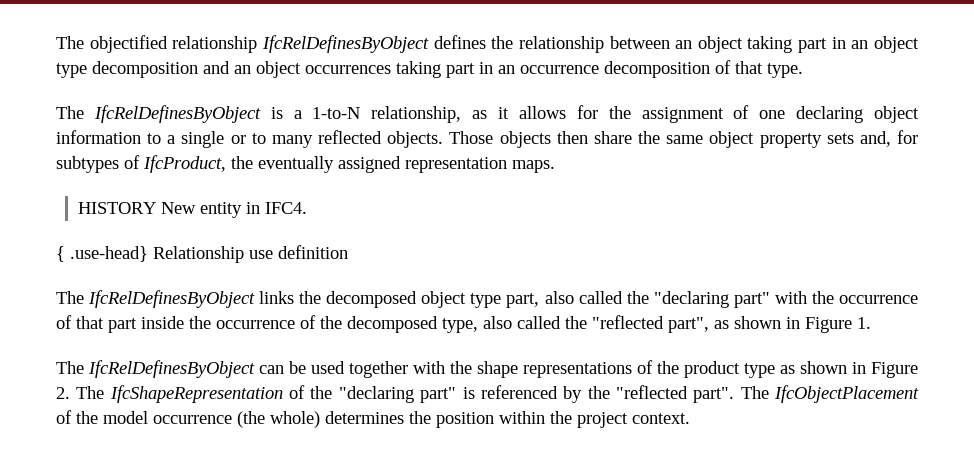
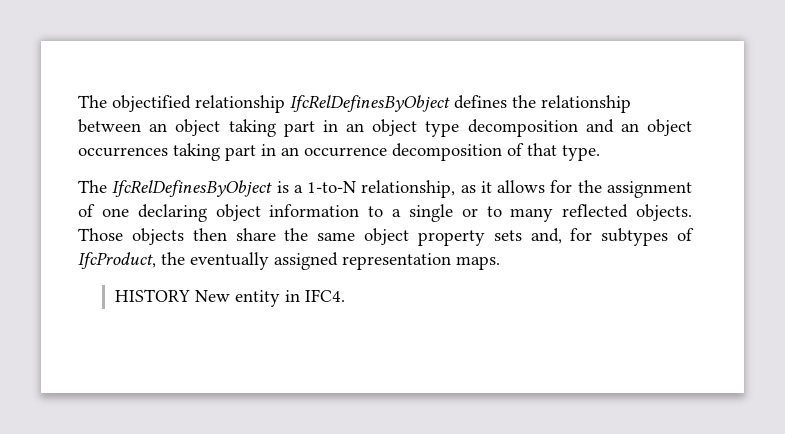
- { .use-head} Relationship use definition
- The IfcRelDefinesByObject links the decomposed object type part, also called the "declaring part" with the occurrence of that part inside the occurrence of the decomposed type, also called the "reflected part", as shown in Figure 1.
- The IfcRelDefinesByObject can be used together with the shape representations of the product type as shown in Figure 2. The IfcShapeRepresentation of the "declaring part" is referenced by the "reflected part". The IfcObjectPlacement of the model occurrence (the whole) determines the position within the project context.

